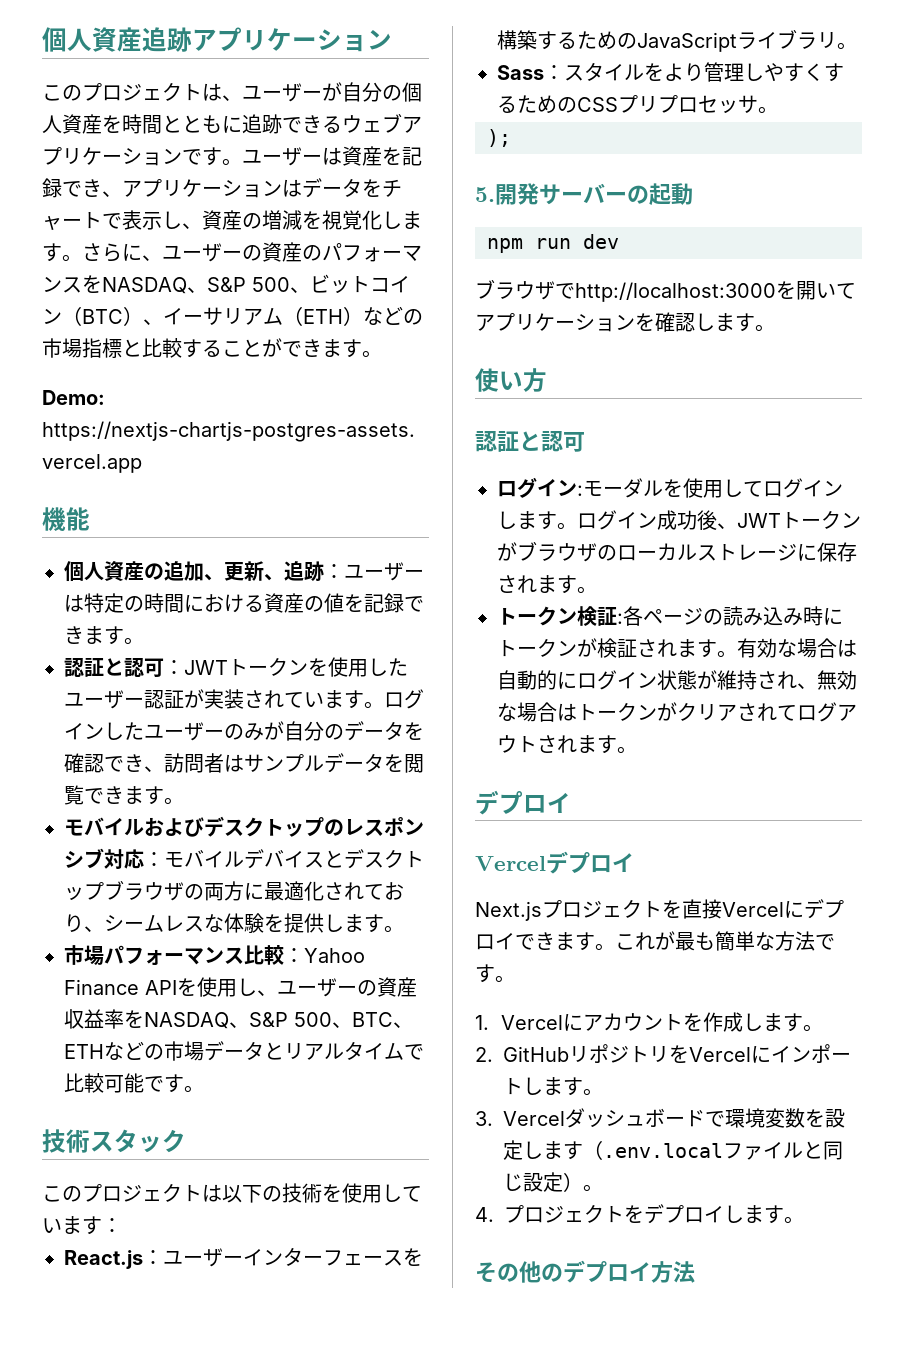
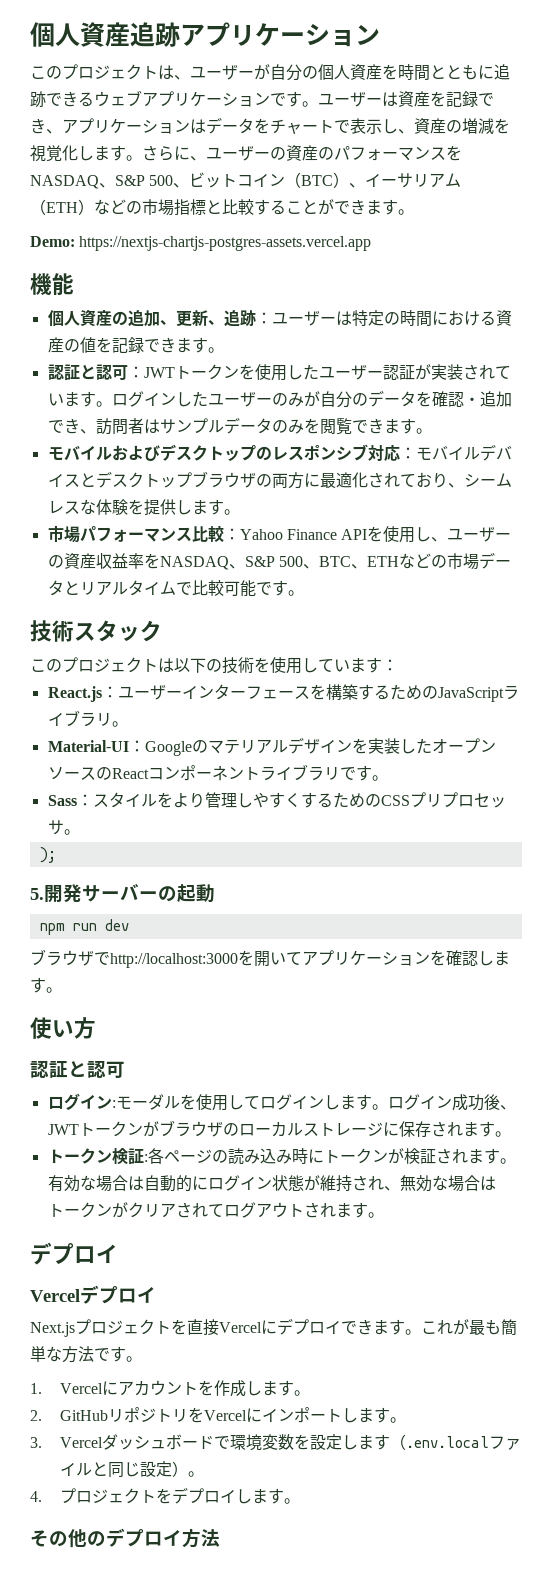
- ログインしたユーザーのみが自分のデータを確認でき、訪問者はサンプルデータを閲覧できます。
+ ログインしたユーザーのみが自分のデータを確認・追加でき、訪問者はサンプルデータのみを閲覧できます。
+ Material-UI：Googleのマテリアルデザインを実装したオープンソースのReactコンポーネントライブラリです。

